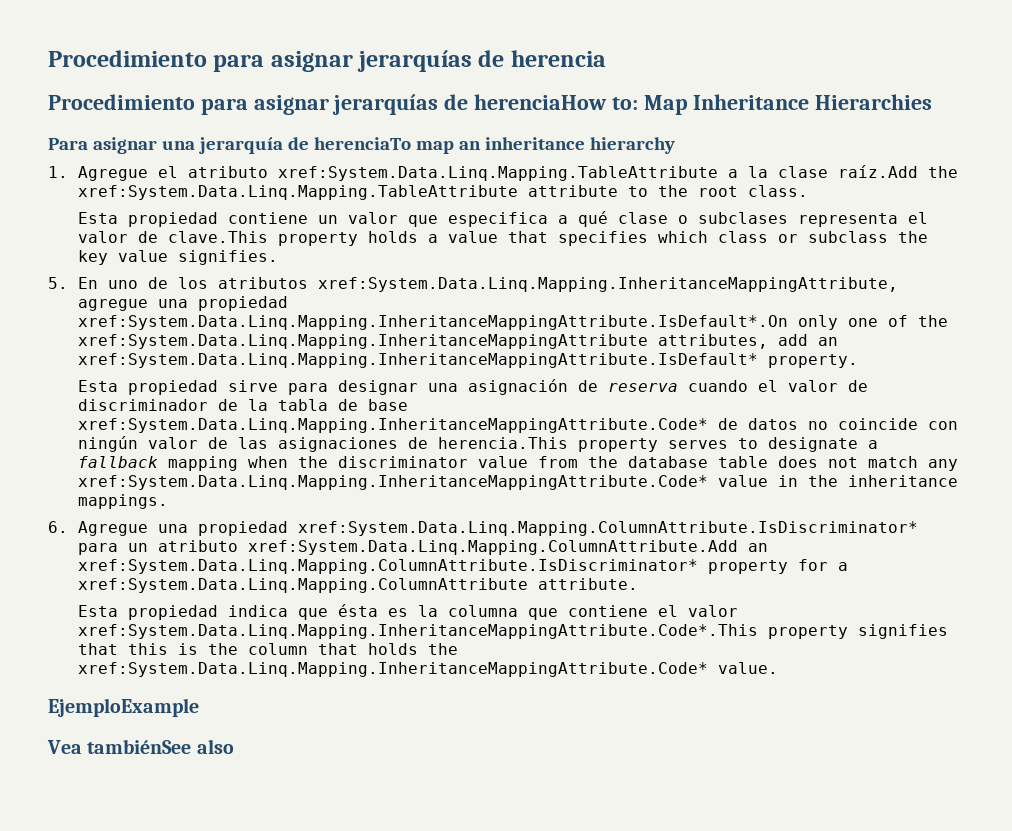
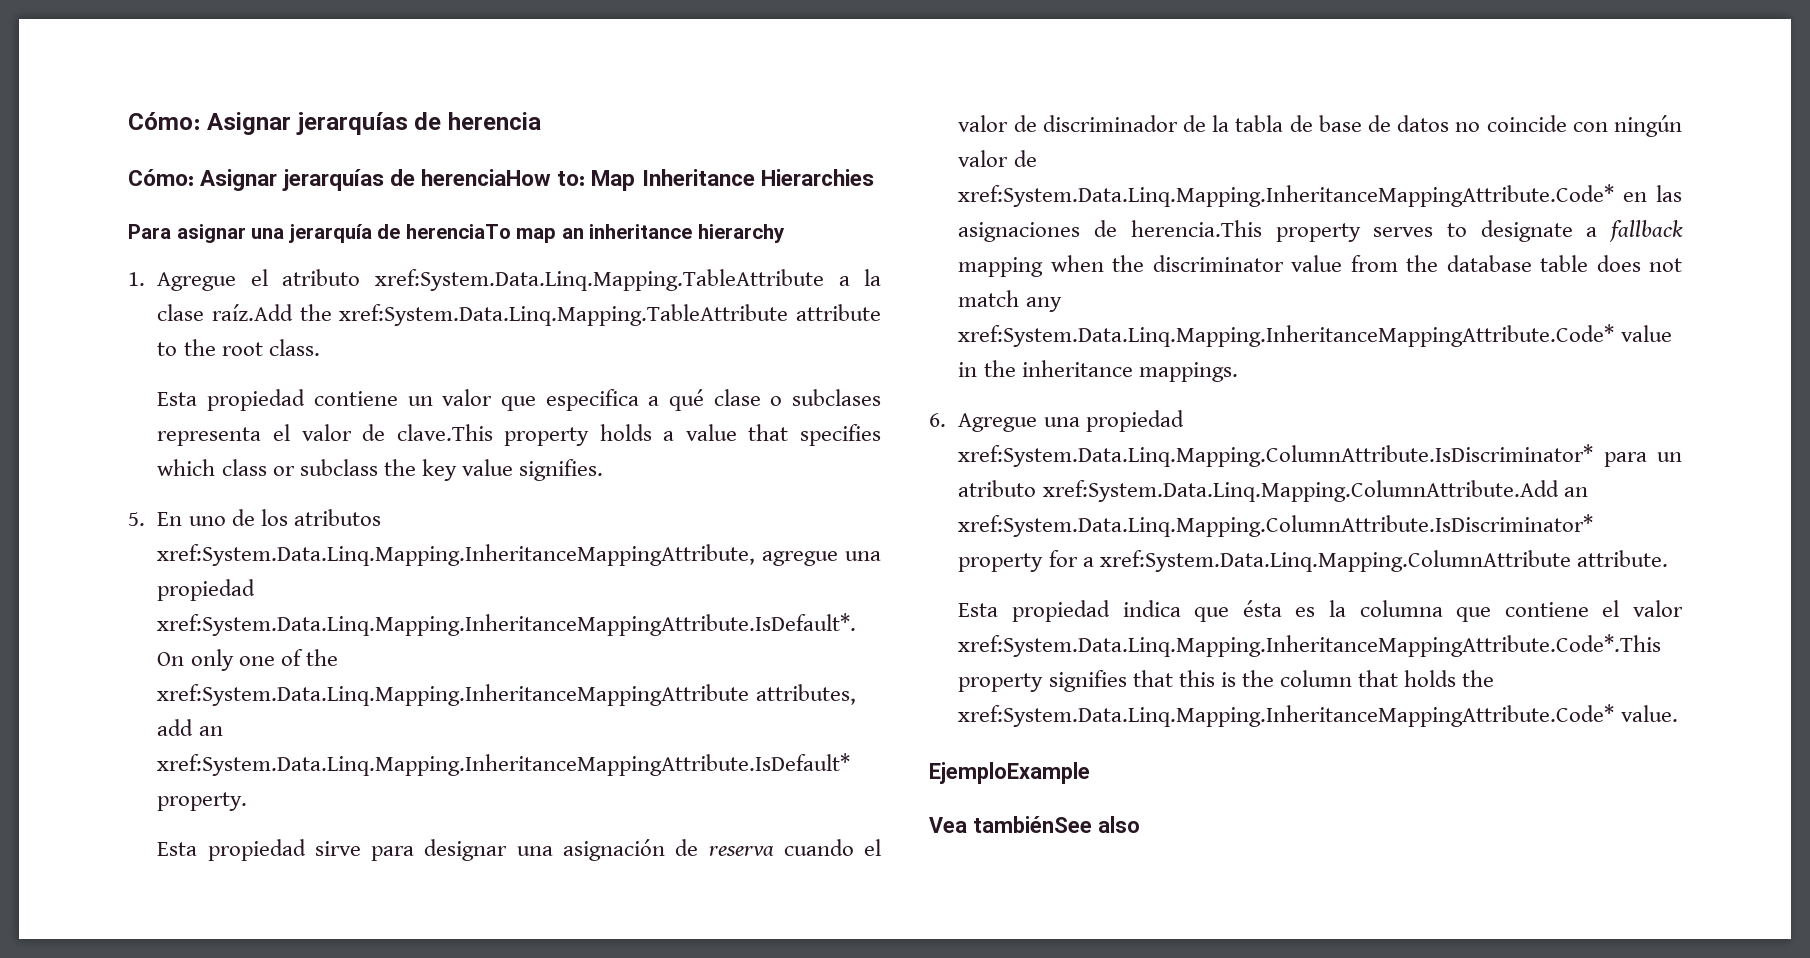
- Procedimiento para asignar jerarquías de herencia
+ Cómo: Asignar jerarquías de herencia
- Procedimiento para asignar jerarquías de herenciaHow to: Map Inheritance Hierarchies
+ Cómo: Asignar jerarquías de herenciaHow to: Map Inheritance Hierarchies
- Esta propiedad sirve para designar una asignación de reserva cuando el valor de discriminador de la tabla de base xref:System.Data.Linq.Mapping.InheritanceMappingAttribute.Code* de datos no coincide con ningún valor de las asignaciones de herencia.This property serves to designate a fallback mapping when the discriminator value from the database table does not match any xref:System.Data.Linq.Mapping.InheritanceMappingAttribute.Code* value in the inheritance mappings.
+ Esta propiedad sirve para designar una asignación de reserva cuando el valor de discriminador de la tabla de base de datos no coincide con ningún valor de xref:System.Data.Linq.Mapping.InheritanceMappingAttribute.Code* en las asignaciones de herencia.This property serves to designate a fallback mapping when the discriminator value from the database table does not match any xref:System.Data.Linq.Mapping.InheritanceMappingAttribute.Code* value in the inheritance mappings.

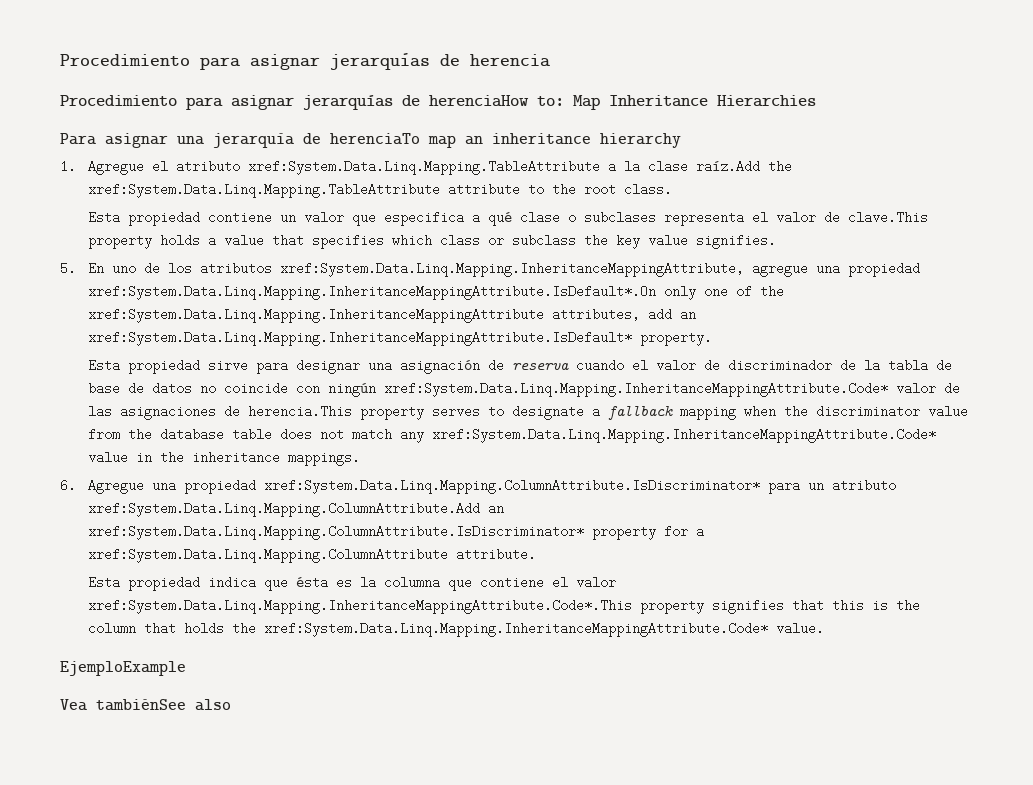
- Cómo: Asignar jerarquías de herencia
+ Procedimiento para asignar jerarquías de herencia
- Cómo: Asignar jerarquías de herenciaHow to: Map Inheritance Hierarchies
+ Procedimiento para asignar jerarquías de herenciaHow to: Map Inheritance Hierarchies
- Esta propiedad sirve para designar una asignación de reserva cuando el valor de discriminador de la tabla de base de datos no coincide con ningún valor de xref:System.Data.Linq.Mapping.InheritanceMappingAttribute.Code* en las asignaciones de herencia.This property serves to designate a fallback mapping when the discriminator value from the database table does not match any xref:System.Data.Linq.Mapping.InheritanceMappingAttribute.Code* value in the inheritance mappings.
+ Esta propiedad sirve para designar una asignación de reserva cuando el valor de discriminador de la tabla de base de datos no coincide con ningún xref:System.Data.Linq.Mapping.InheritanceMappingAttribute.Code* valor de las asignaciones de herencia.This property serves to designate a fallback mapping when the discriminator value from the database table does not match any xref:System.Data.Linq.Mapping.InheritanceMappingAttribute.Code* value in the inheritance mappings.

